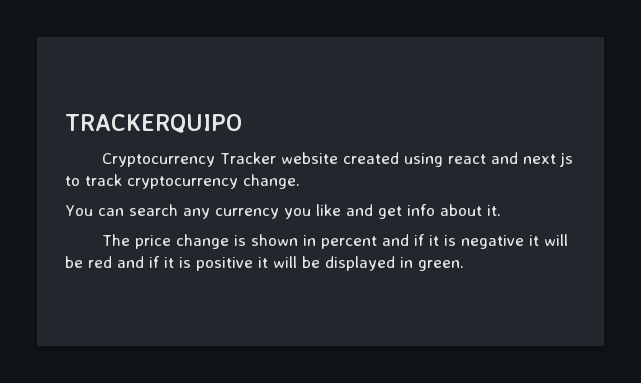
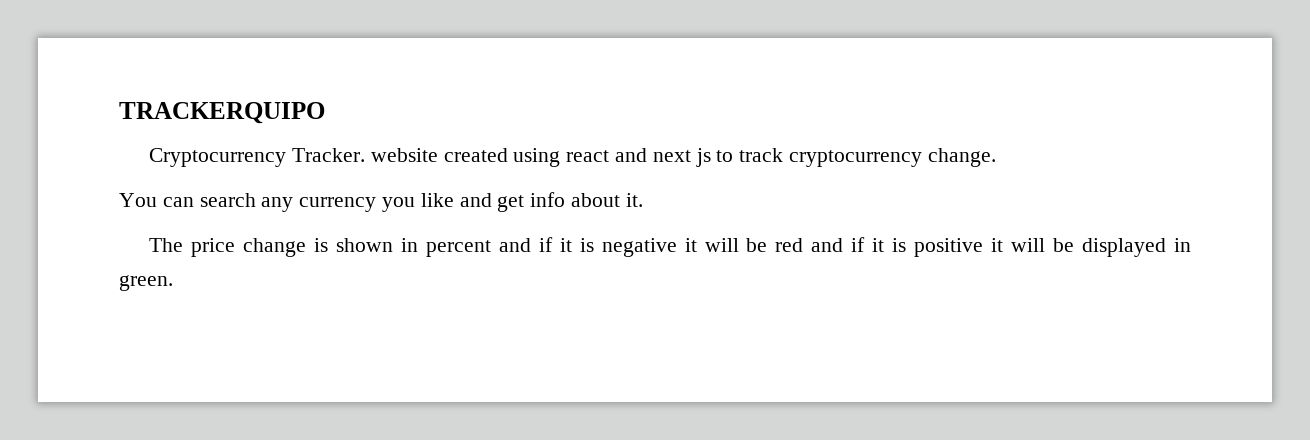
- Cryptocurrency Tracker website created using react and next js to track cryptocurrency change.
+ Cryptocurrency Tracker. website created using react and next js to track cryptocurrency change.

